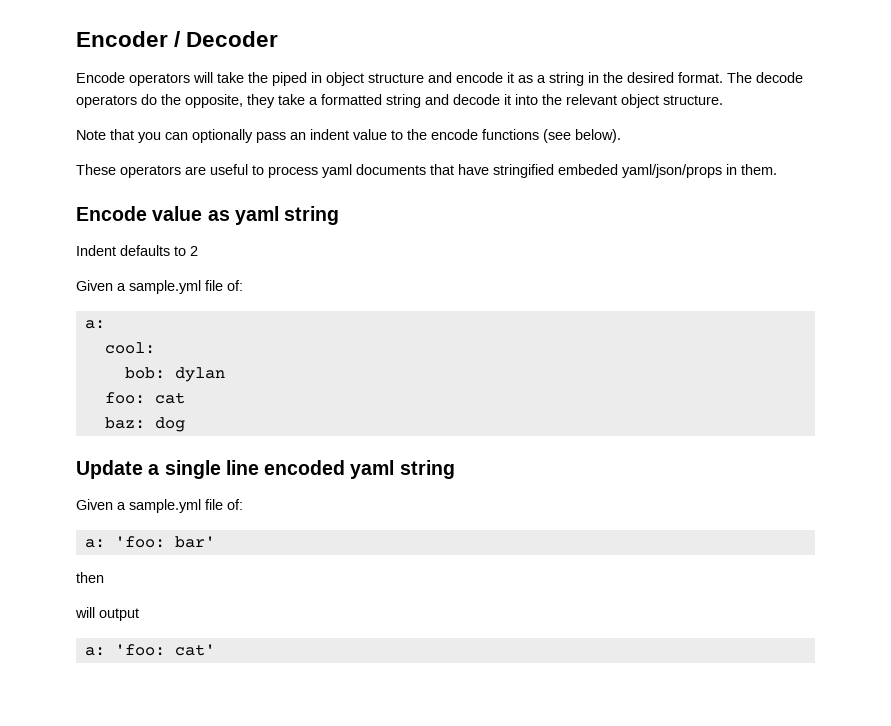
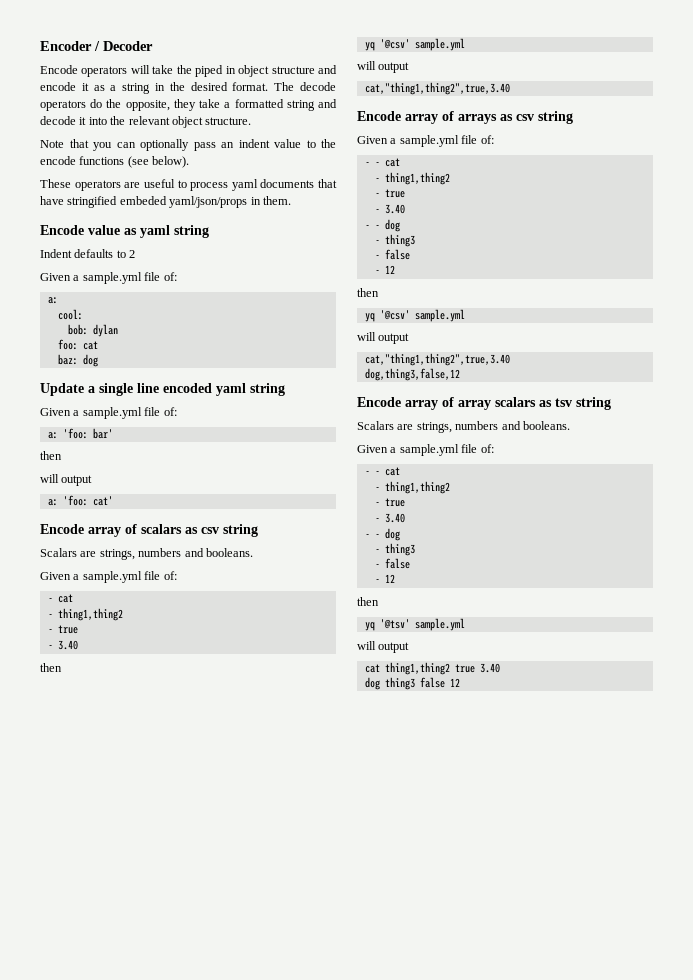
+ Encode array of scalars as csv string
+ Scalars are strings, numbers and booleans.
+ Given a sample.yml file of:
+ - cat
+ - thing1,thing2
+ - true
+ - 3.40
+ then
+ yq '@csv' sample.yml
+ will output
+ cat,"thing1,thing2",true,3.40
+ Encode array of arrays as csv string
+ Given a sample.yml file of:
+ - - cat
+ - thing1,thing2
+ - true
+ - 3.40
+ - - dog
+ - thing3
+ - false
+ - 12
+ then
+ yq '@csv' sample.yml
+ will output
+ cat,"thing1,thing2",true,3.40
+ dog,thing3,false,12
+ Encode array of array scalars as tsv string
+ Scalars are strings, numbers and booleans.
+ Given a sample.yml file of:
+ - - cat
+ - thing1,thing2
+ - true
+ - 3.40
+ - - dog
+ - thing3
+ - false
+ - 12
+ then
+ yq '@tsv' sample.yml
+ will output
+ cat thing1,thing2 true 3.40
+ dog thing3 false 12

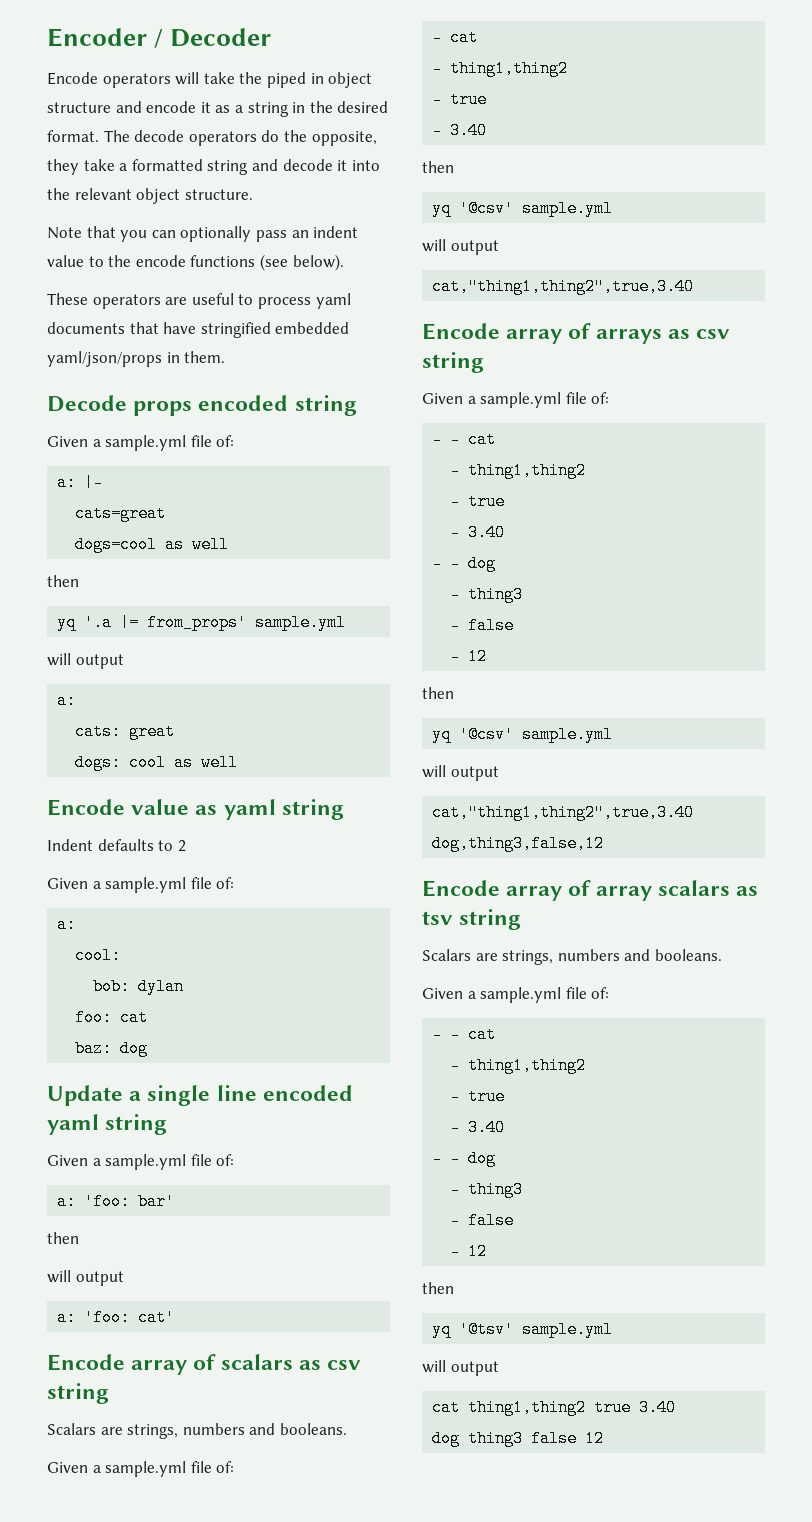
- These operators are useful to process yaml documents that have stringified embeded yaml/json/props in them.
+ These operators are useful to process yaml documents that have stringified embedded yaml/json/props in them.
+ Decode props encoded string
+ Given a sample.yml file of:
+ a: |-
+ cats=great
+ dogs=cool as well
+ then
+ yq '.a |= from_props' sample.yml
+ will output
+ a:
+ cats: great
+ dogs: cool as well

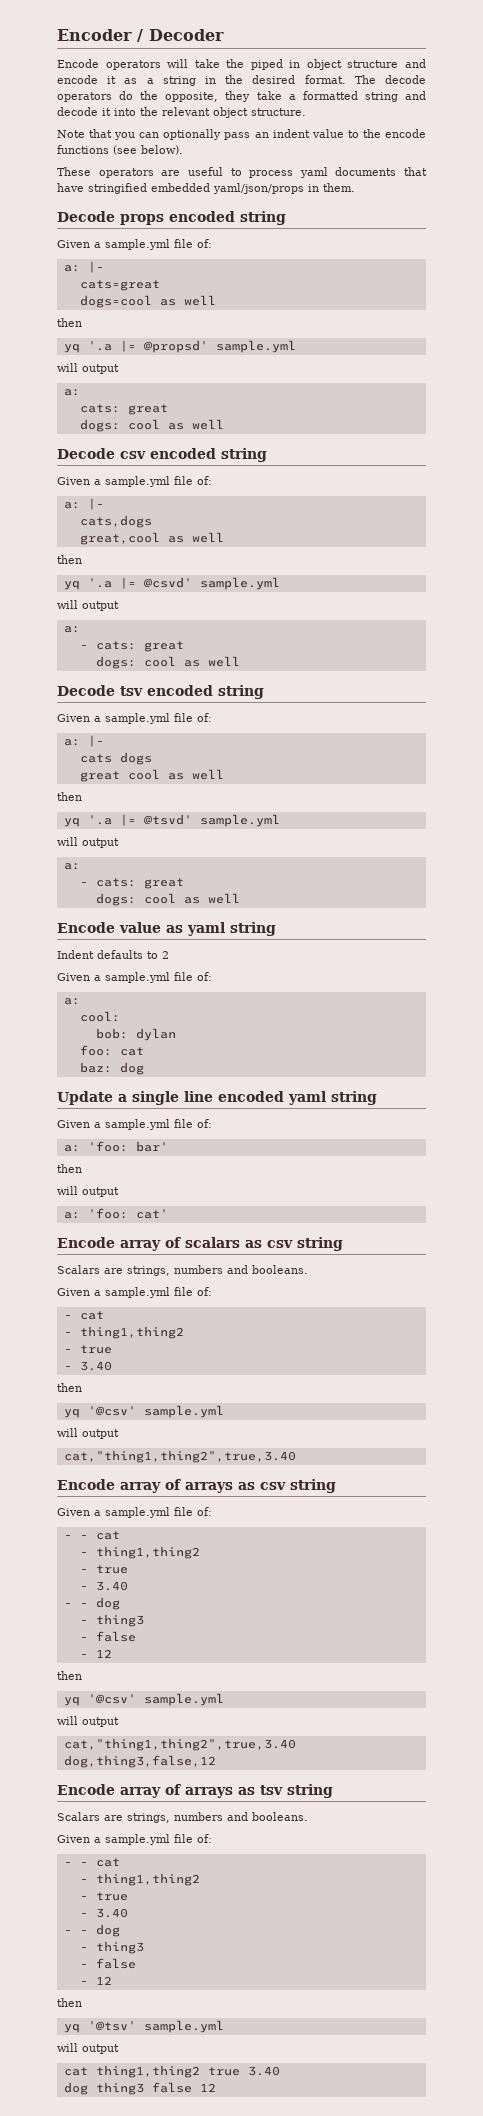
- yq '.a |= from_props' sample.yml
+ yq '.a |= @propsd' sample.yml
+ Decode csv encoded string
+ Given a sample.yml file of:
+ a: |-
+ cats,dogs
+ great,cool as well
+ then
+ yq '.a |= @csvd' sample.yml
+ will output
+ a:
+ - cats: great
+ dogs: cool as well
+ Decode tsv encoded string
+ Given a sample.yml file of:
+ a: |-
+ cats dogs
+ great cool as well
+ then
+ yq '.a |= @tsvd' sample.yml
+ will output
+ a:
+ - cats: great
+ dogs: cool as well
- Encode array of array scalars as tsv string
+ Encode array of arrays as tsv string

